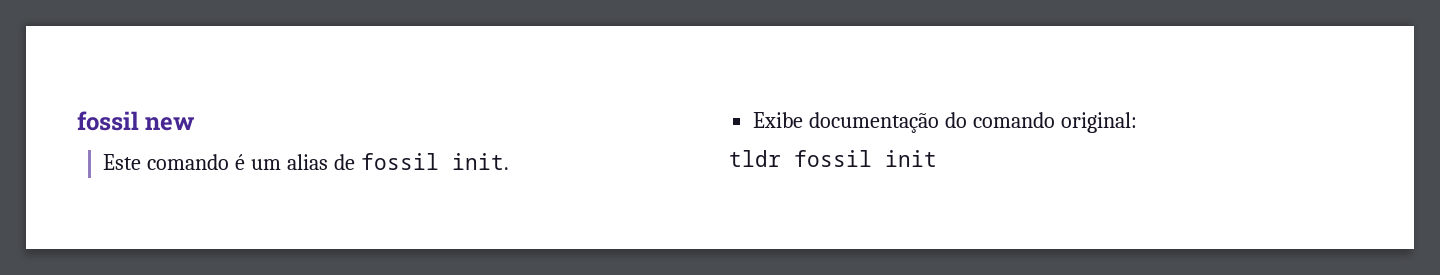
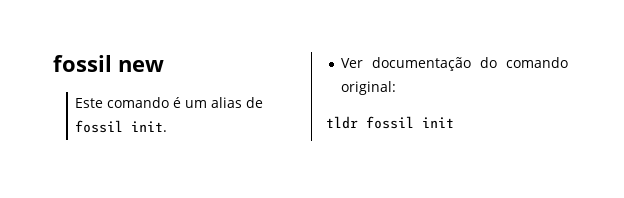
- Exibe documentação do comando original:
+ Ver documentação do comando original:

